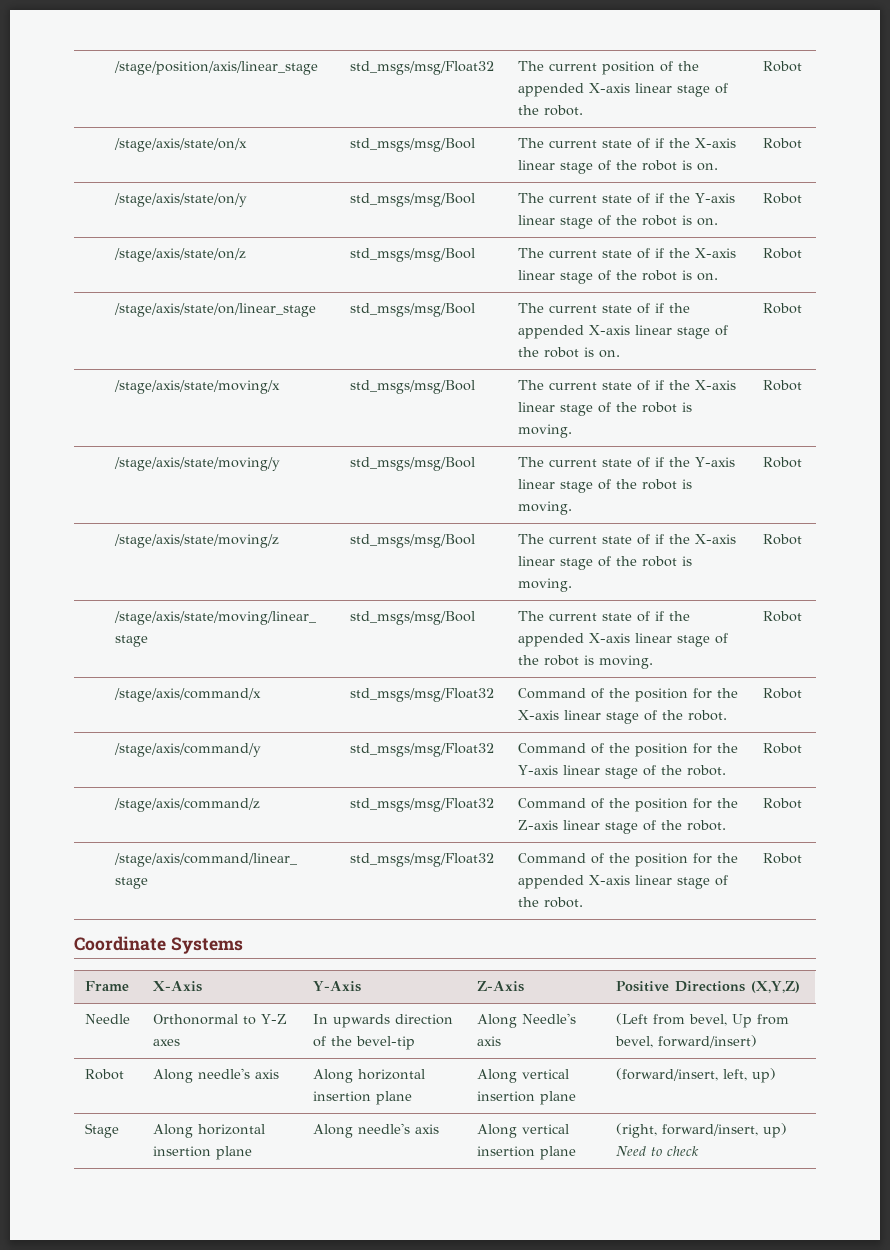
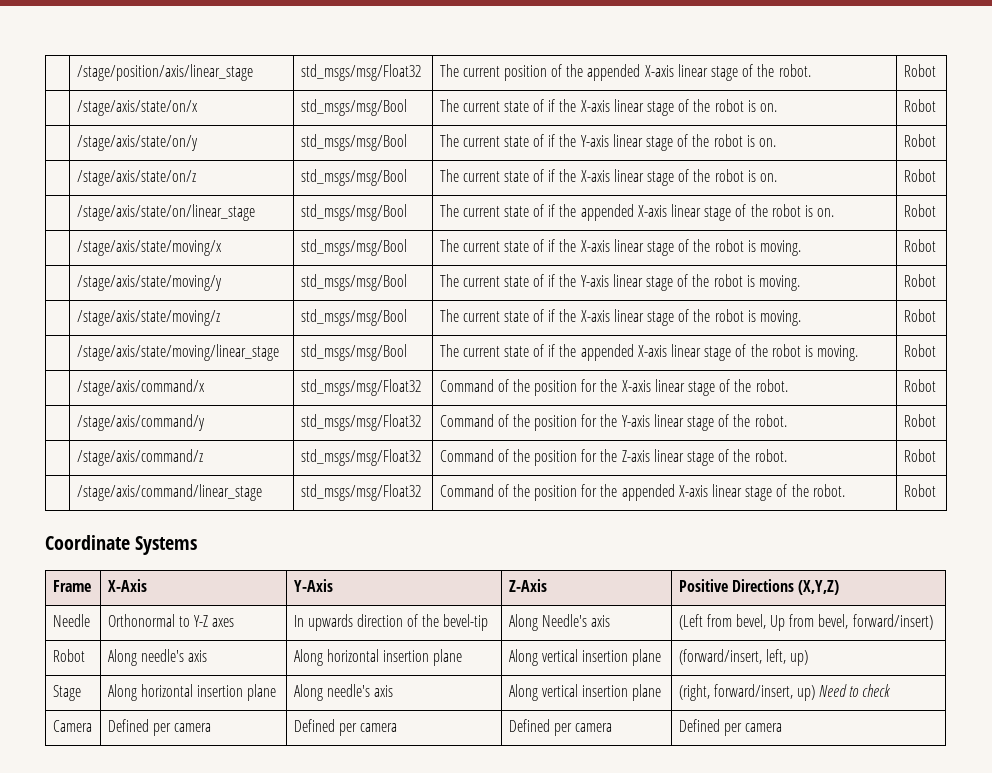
+ Camera | Defined per camera | Defined per camera | Defined per camera | Defined per camera

